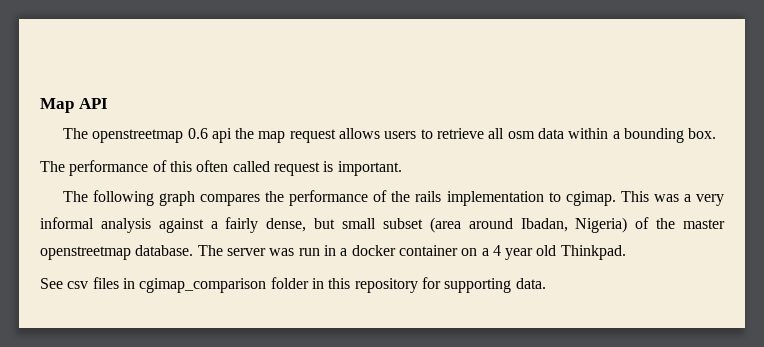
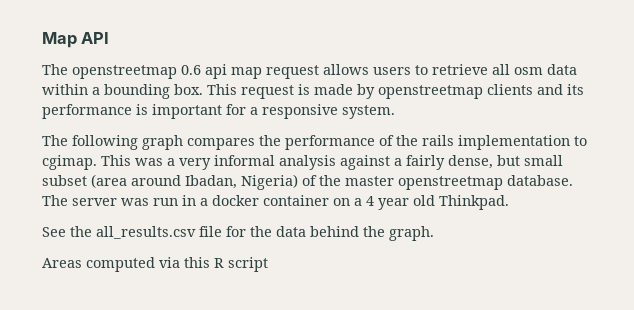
- The openstreetmap 0.6 api the map request allows users to retrieve all osm data within a bounding box.
- The performance of this often called request is important.
+ The openstreetmap 0.6 api map request allows users to retrieve all osm data within a bounding box. This request is made by openstreetmap clients and its performance is important for a responsive system.
- See csv files in cgimap_comparison folder in this repository for supporting data.
+ See the all_results.csv file for the data behind the graph.
+ Areas computed via this R script

